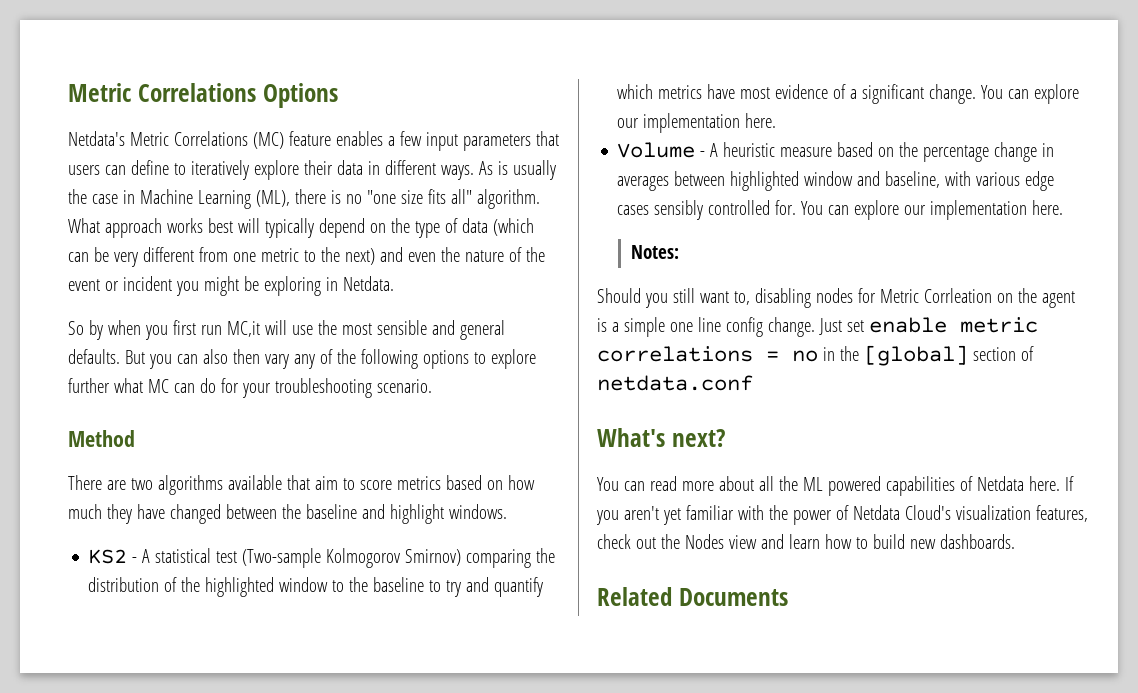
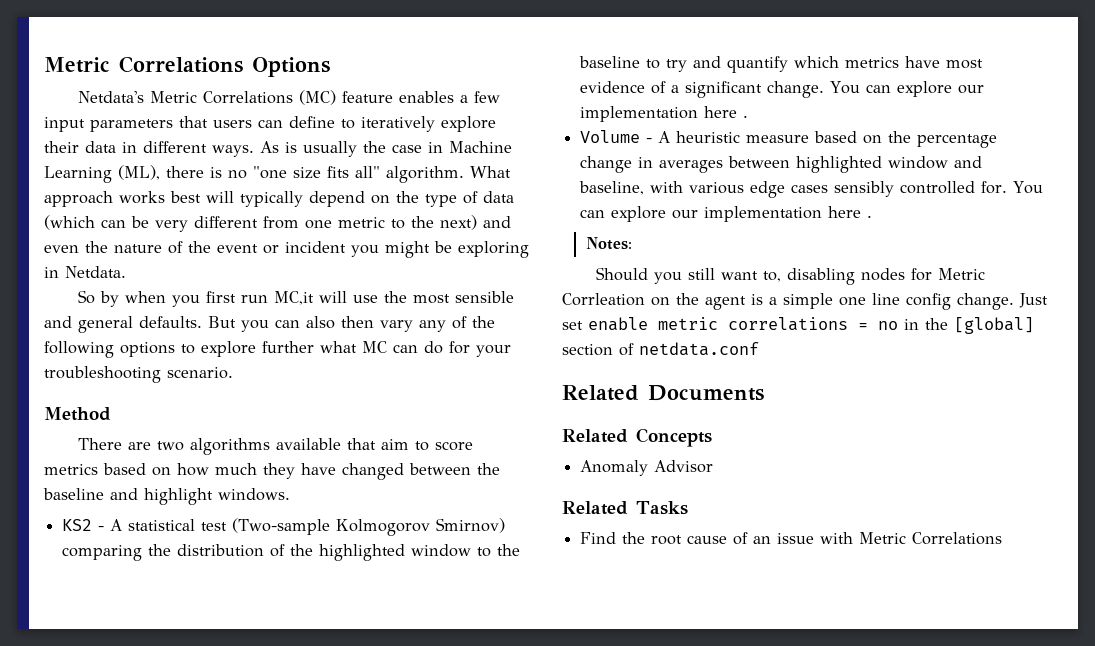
- KS2 - A statistical test (Two-sample Kolmogorov Smirnov) comparing the distribution of the highlighted window to the baseline to try and quantify which metrics have most evidence of a significant change. You can explore our implementation here.
+ KS2 - A statistical test (Two-sample Kolmogorov Smirnov) comparing the distribution of the highlighted window to the baseline to try and quantify which metrics have most evidence of a significant change. You can explore our implementation here .
- Volume - A heuristic measure based on the percentage change in averages between highlighted window and baseline, with various edge cases sensibly controlled for. You can explore our implementation here.
+ Volume - A heuristic measure based on the percentage change in averages between highlighted window and baseline, with various edge cases sensibly controlled for. You can explore our implementation here .
- What's next?
- You can read more about all the ML powered capabilities of Netdata here. If you aren't yet familiar with the power of Netdata Cloud's visualization features, check out the Nodes view and learn how to build new dashboards.
  Related Documents
+ Related Concepts
+ Anomaly Advisor
+ Related Tasks
+ Find the root cause of an issue with Metric Correlations

